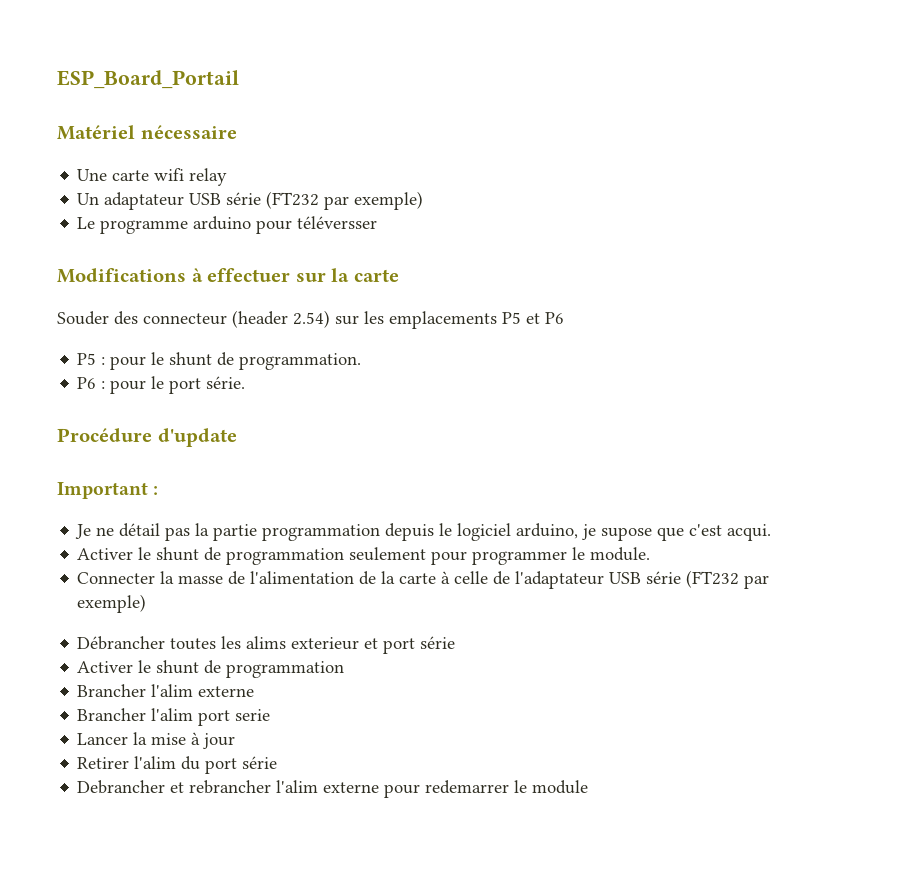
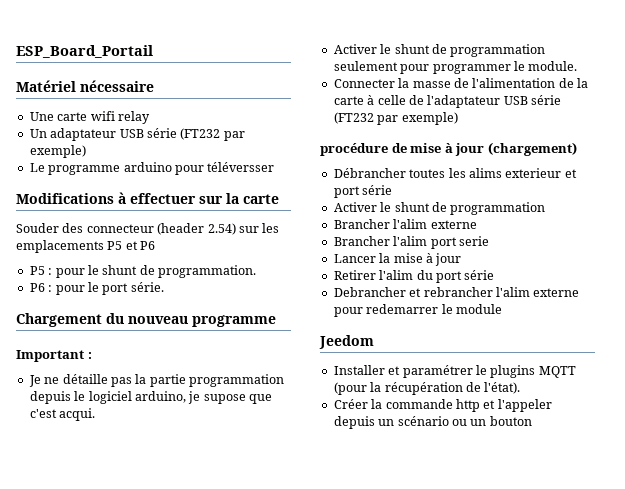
- Procédure d'update
+ Chargement du nouveau programme
- Je ne détail pas la partie programmation depuis le logiciel arduino, je supose que c'est acqui.
+ Je ne détaille pas la partie programmation depuis le logiciel arduino, je supose que c'est acqui.
+ procédure de mise à jour (chargement)
+ Jeedom
+ Installer et paramétrer le plugins MQTT (pour la récupération de l'état).
+ Créer la commande http et l'appeler depuis un scénario ou un bouton

